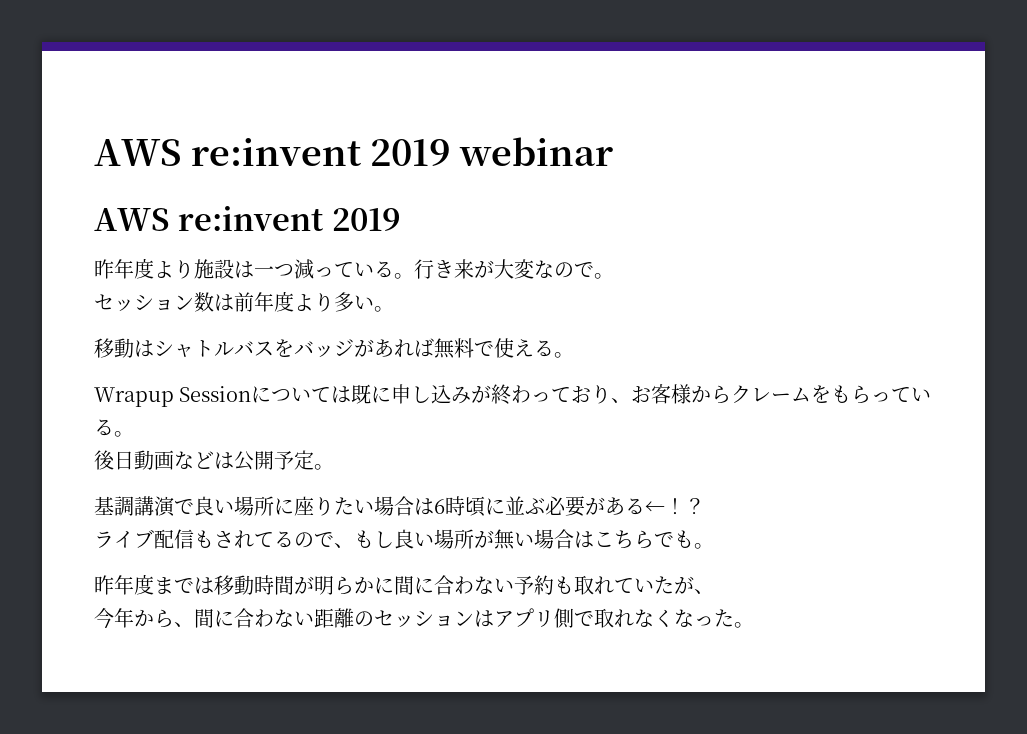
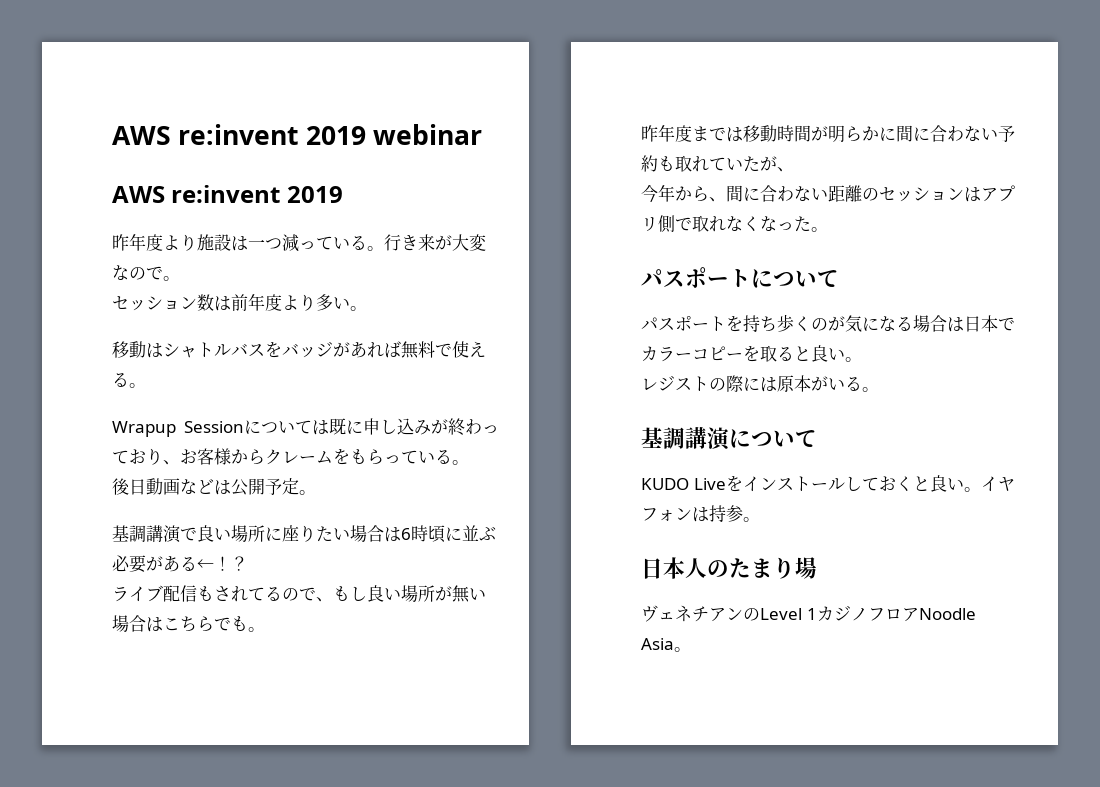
+ パスポートについて
+ パスポートを持ち歩くのが気になる場合は日本でカラーコピーを取ると良い。
+ レジストの際には原本がいる。
+ 基調講演について
+ KUDO Liveをインストールしておくと良い。イヤフォンは持参。
+ 日本人のたまり場
+ ヴェネチアンのLevel 1カジノフロアNoodle Asia。

